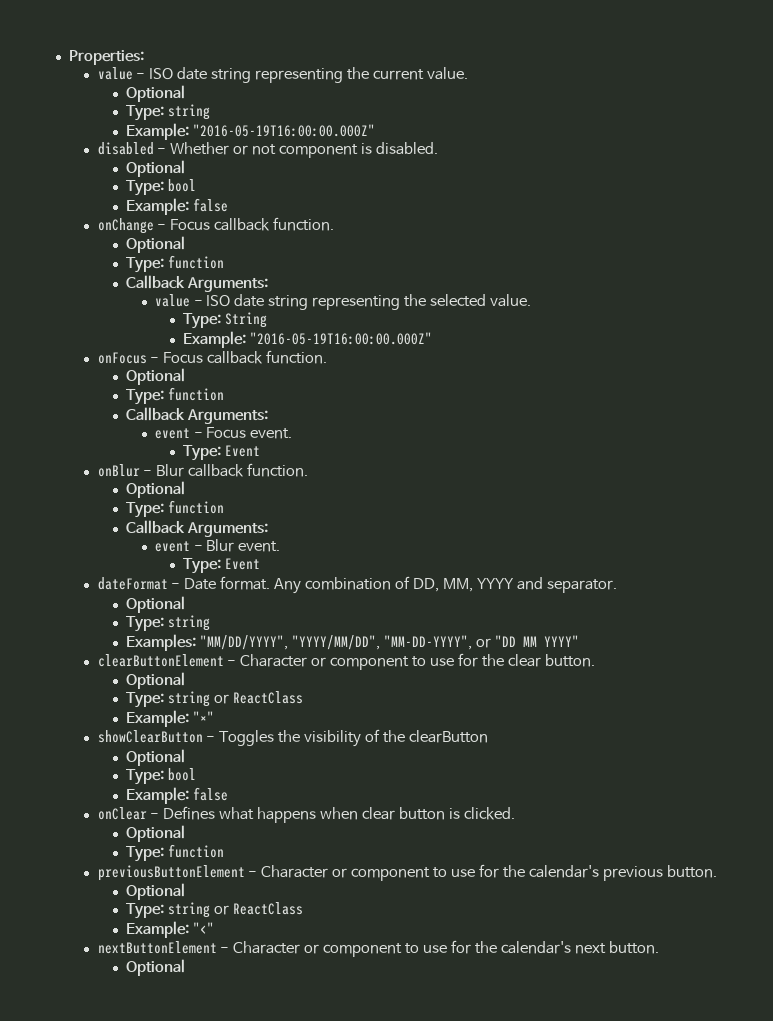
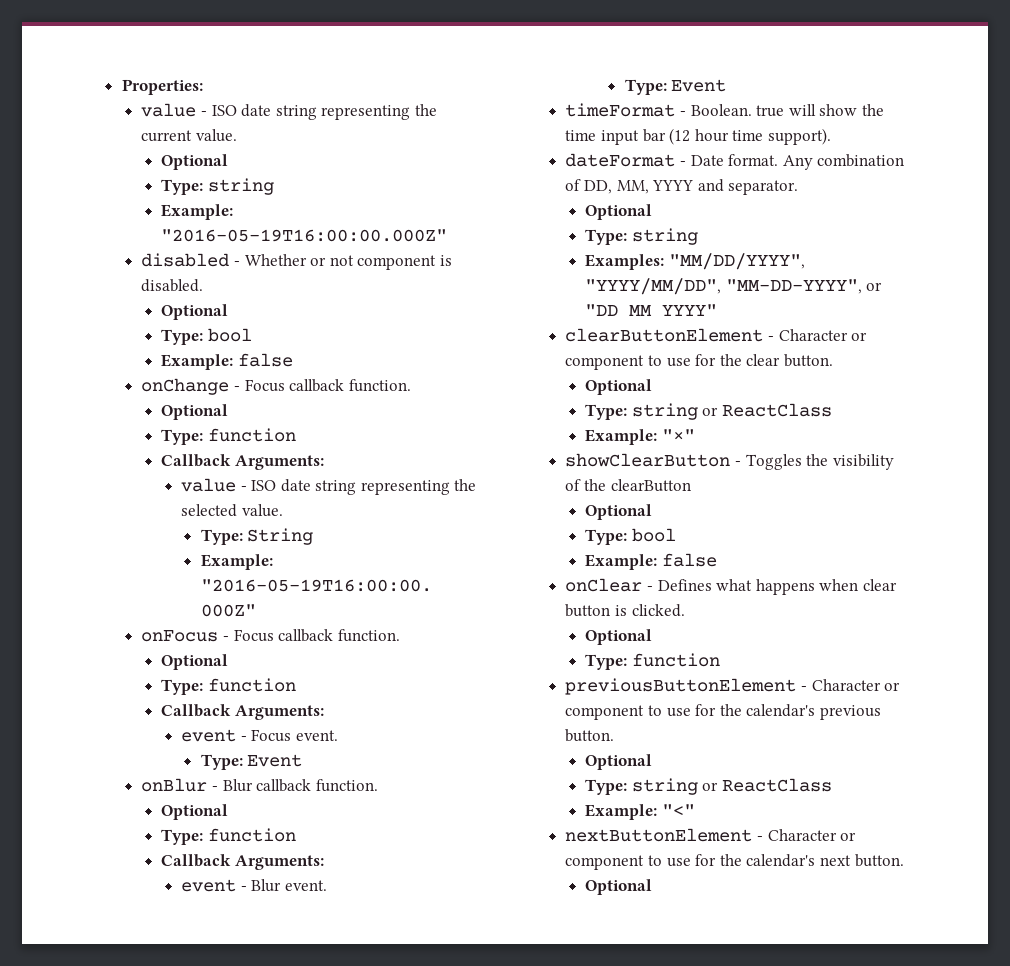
+ timeFormat - Boolean. true will show the time input bar (12 hour time support).

